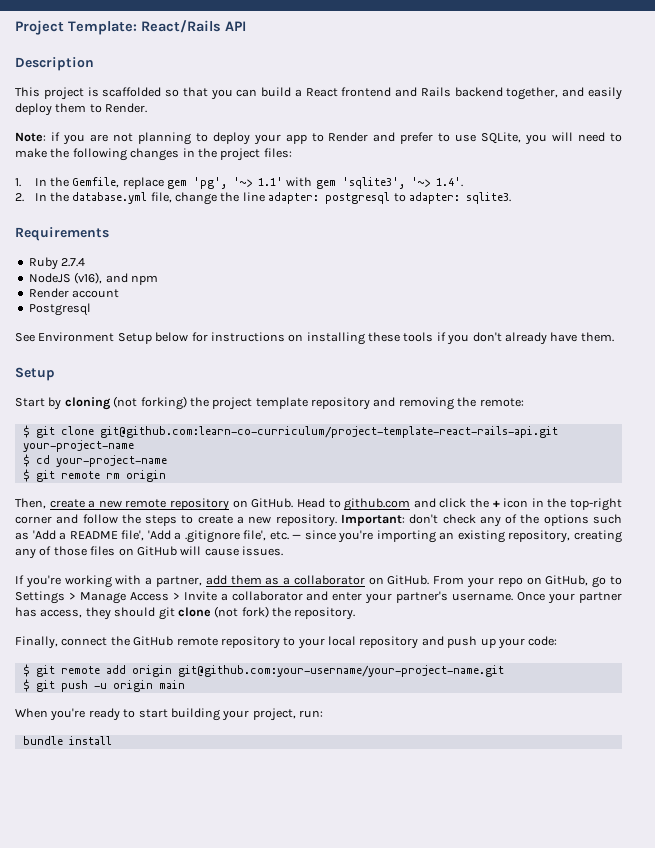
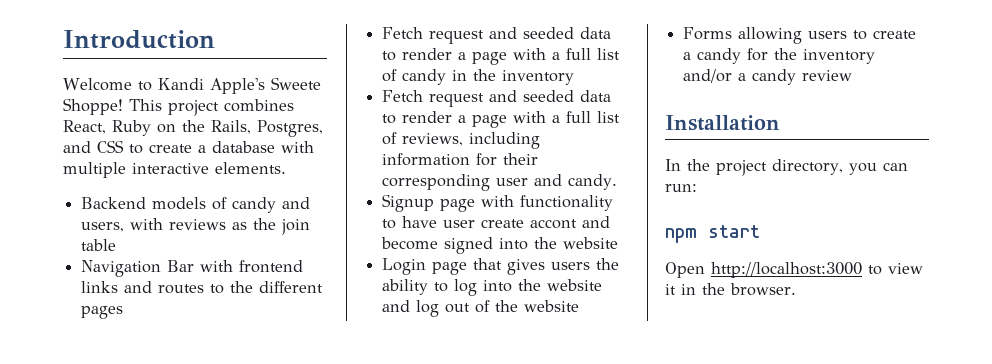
- Project Template: React/Rails API
- Description
- This project is scaffolded so that you can build a React frontend and Rails backend together, and easily deploy them to Render.
- Note: if you are not planning to deploy your app to Render and prefer to use SQLite, you will need to make the following changes in the project files:
- 1. In the Gemfile, replace gem 'pg', '~> 1.1' with gem 'sqlite3', '~> 1.4'.
- 2. In the database.yml file, change the line adapter: postgresql to adapter: sqlite3.
- Requirements
- Ruby 2.7.4
- NodeJS (v16), and npm
- Render account
- Postgresql
- See Environment Setup below for instructions on installing these tools if you don't already have them.
- Setup
- Start by cloning (not forking) the project template repository and removing the remote:
- $ git clone git@github.com:learn-co-curriculum/project-template-react-rails-api.git your-project-name
- $ cd your-project-name
- $ git remote rm origin
- Then, create a new remote repository on GitHub. Head to github.com and click the + icon in the top-right corner and follow the steps to create a new repository. Important: don't check any of the options such as 'Add a README file', 'Add a .gitignore file', etc. — since you're importing an existing repository, creating any of those files on GitHub will cause issues.
- If you're working with a partner, add them as a collaborator on GitHub. From your repo on GitHub, go to Settings > Manage Access > Invite a collaborator and enter your partner's username. Once your partner has access, they should git clone (not fork) the repository.
- Finally, connect the GitHub remote repository to your local repository and push up your code:
- $ git remote add origin git@github.com:your-username/your-project-name.git
- $ git push -u origin main
- When you're ready to start building your project, run:
- bundle install
+ Introduction
+ Welcome to Kandi Apple's Sweete Shoppe! This project combines React, Ruby on the Rails, Postgres, and CSS to create a database with multiple interactive elements.
+ Backend models of candy and users, with reviews as the join table
+ Navigation Bar with frontend links and routes to the different pages
+ Fetch request and seeded data to render a page with a full list of candy in the inventory
+ Fetch request and seeded data to render a page with a full list of reviews, including information for their corresponding user and candy.
+ Signup page with functionality to have user create accont and become signed into the website
+ Login page that gives users the ability to log into the website and log out of the website
+ Forms allowing users to create a candy for the inventory and/or a candy review
+ Installation
+ In the project directory, you can run:
+ npm start
+ Open http://localhost:3000 to view it in the browser.

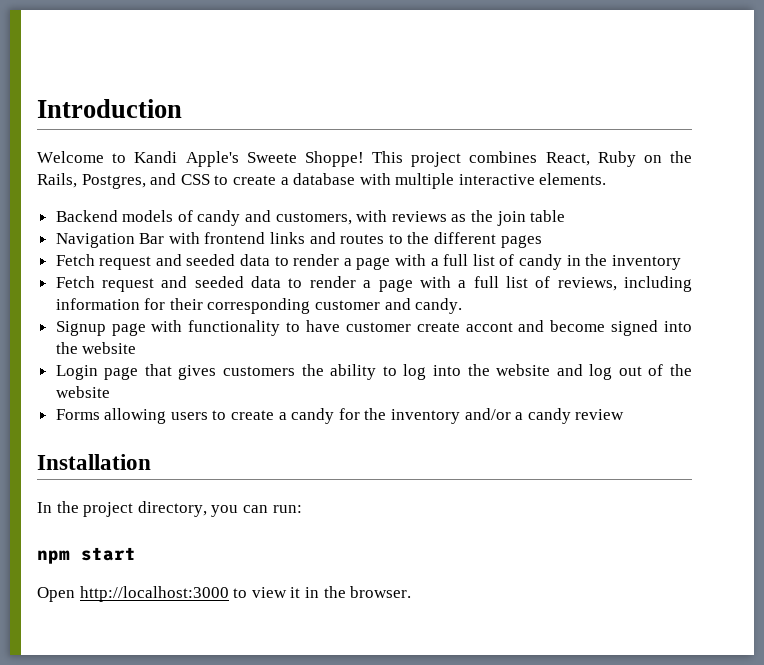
- Backend models of candy and users, with reviews as the join table
+ Backend models of candy and customers, with reviews as the join table
- Fetch request and seeded data to render a page with a full list of reviews, including information for their corresponding user and candy.
+ Fetch request and seeded data to render a page with a full list of reviews, including information for their corresponding customer and candy.
- Signup page with functionality to have user create accont and become signed into the website
+ Signup page with functionality to have customer create accont and become signed into the website
- Login page that gives users the ability to log into the website and log out of the website
+ Login page that gives customers the ability to log into the website and log out of the website

